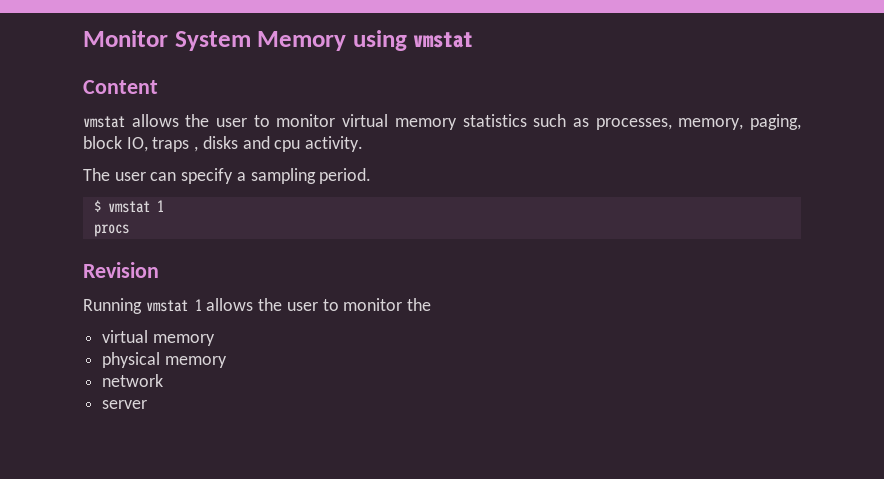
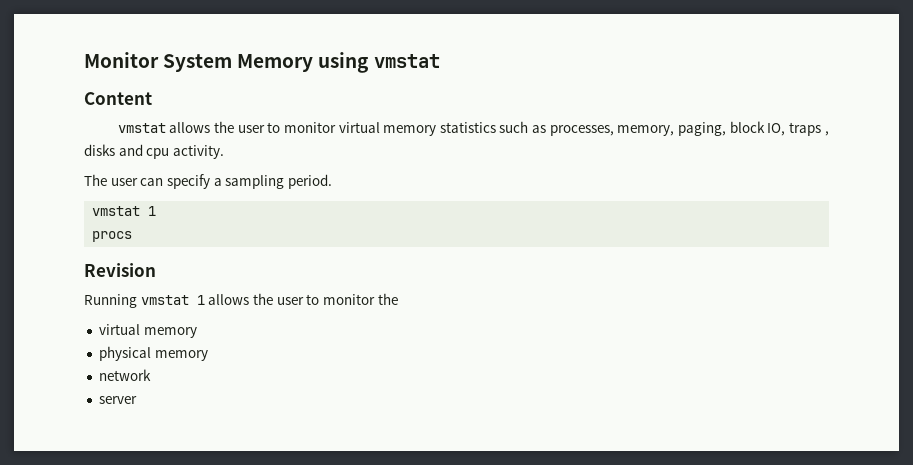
  The user can specify a sampling period.
- $ vmstat 1
+ vmstat 1

